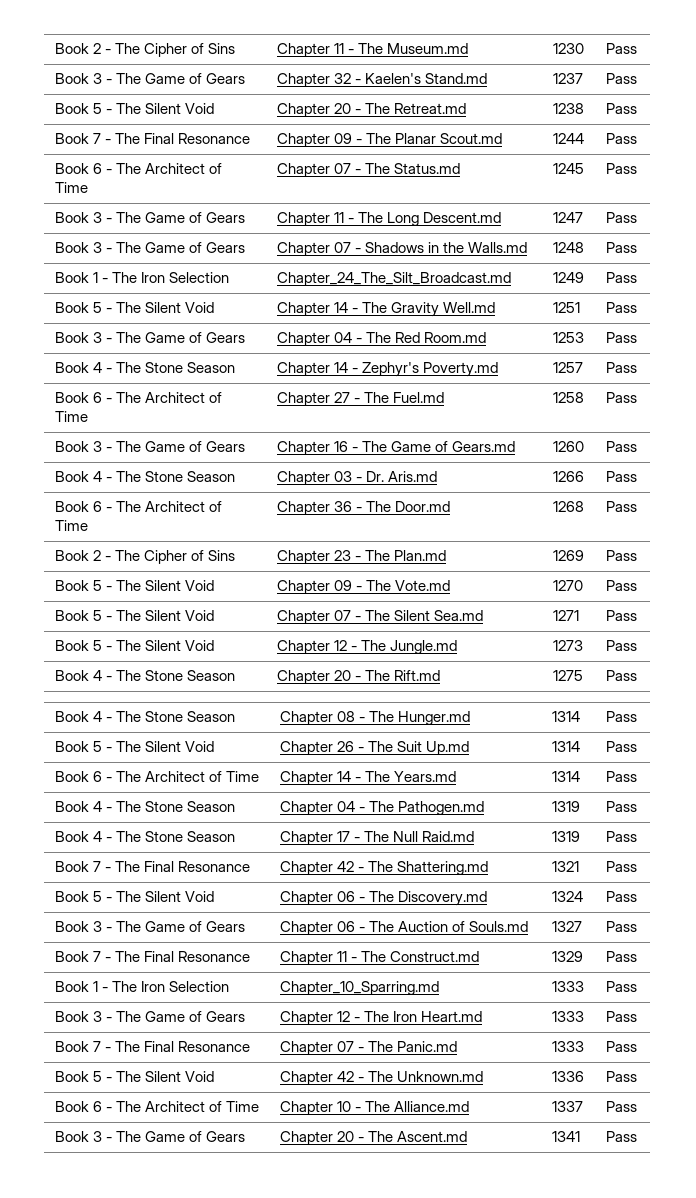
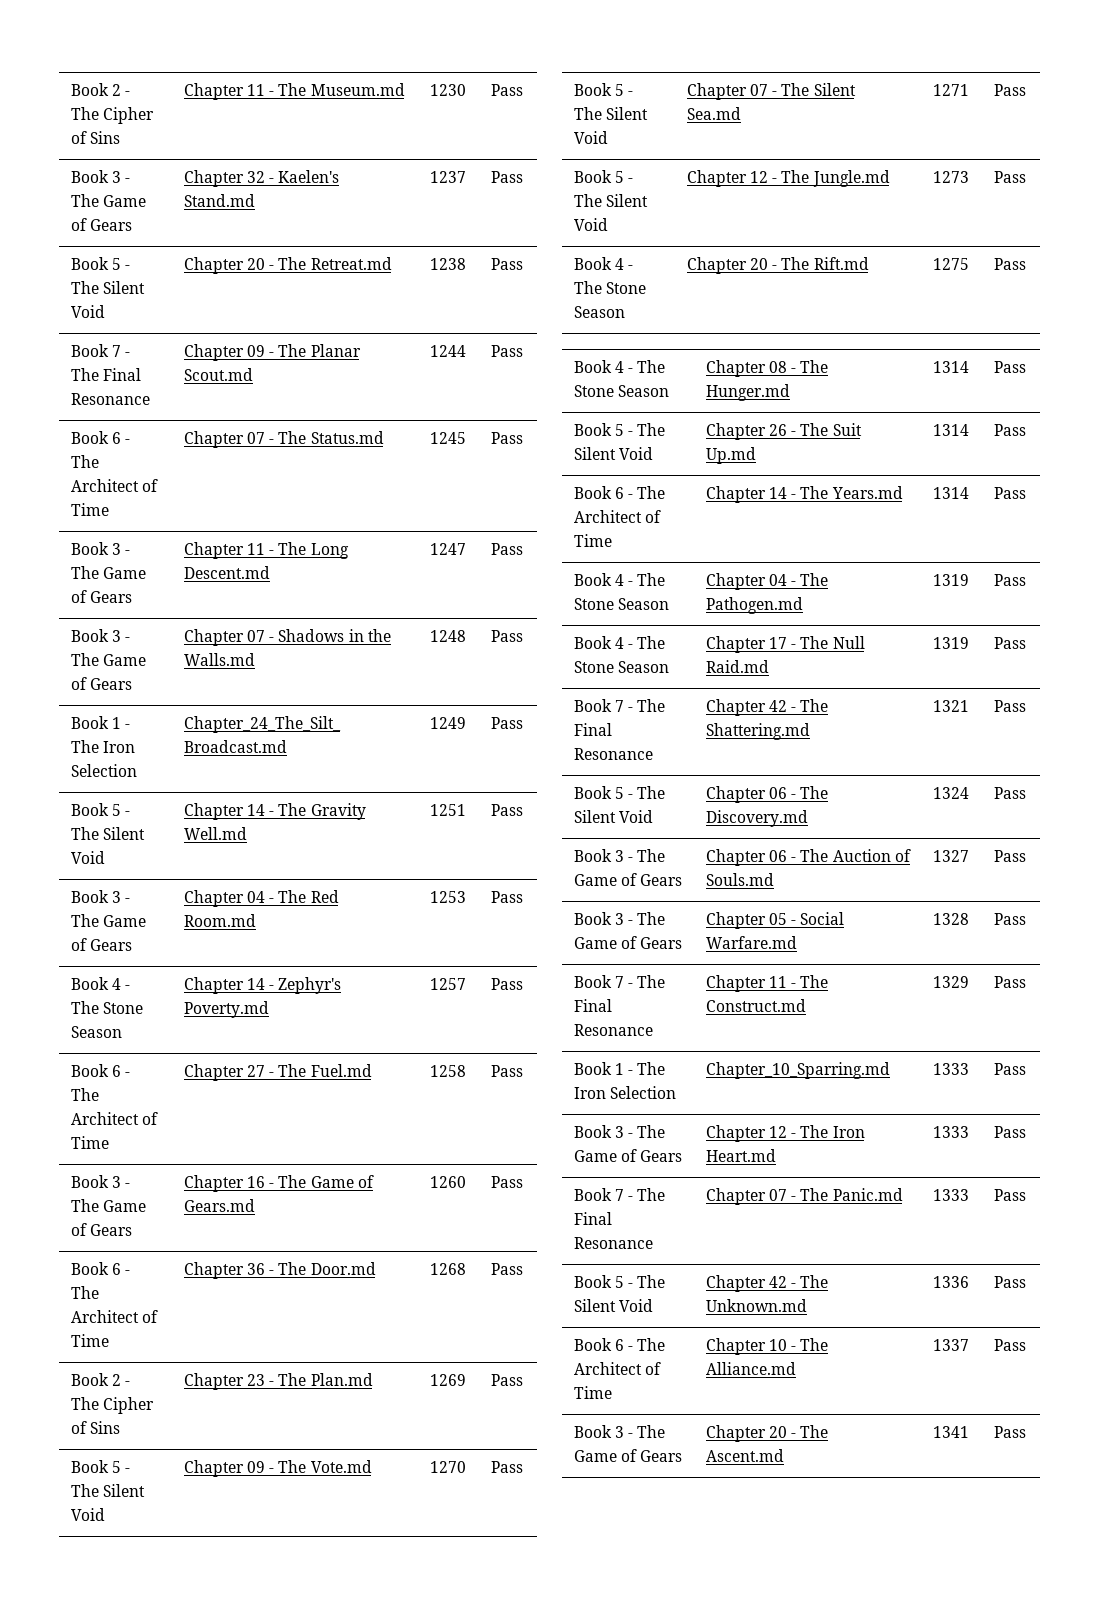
- Book 4 - The Stone Season | Chapter 03 - Dr. Aris.md | 1266 | Pass
+ Book 3 - The Game of Gears | Chapter 05 - Social Warfare.md | 1328 | Pass

